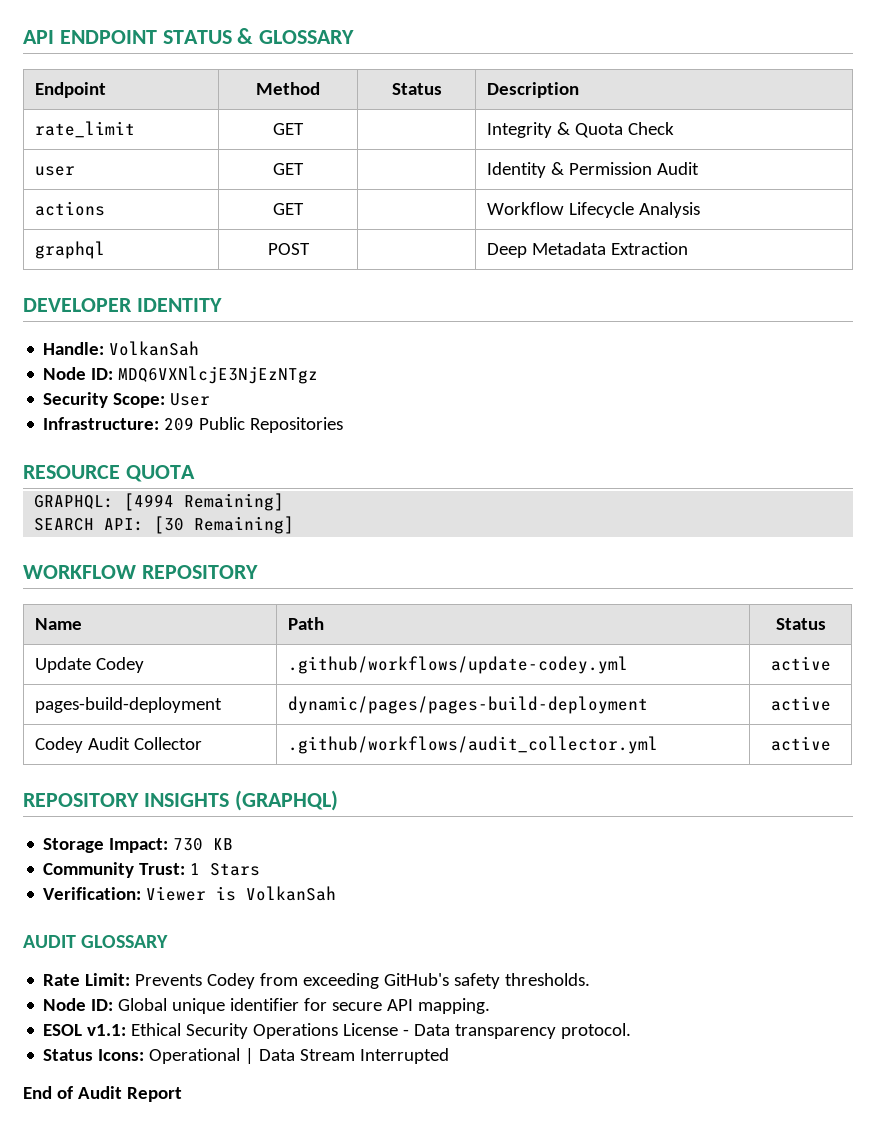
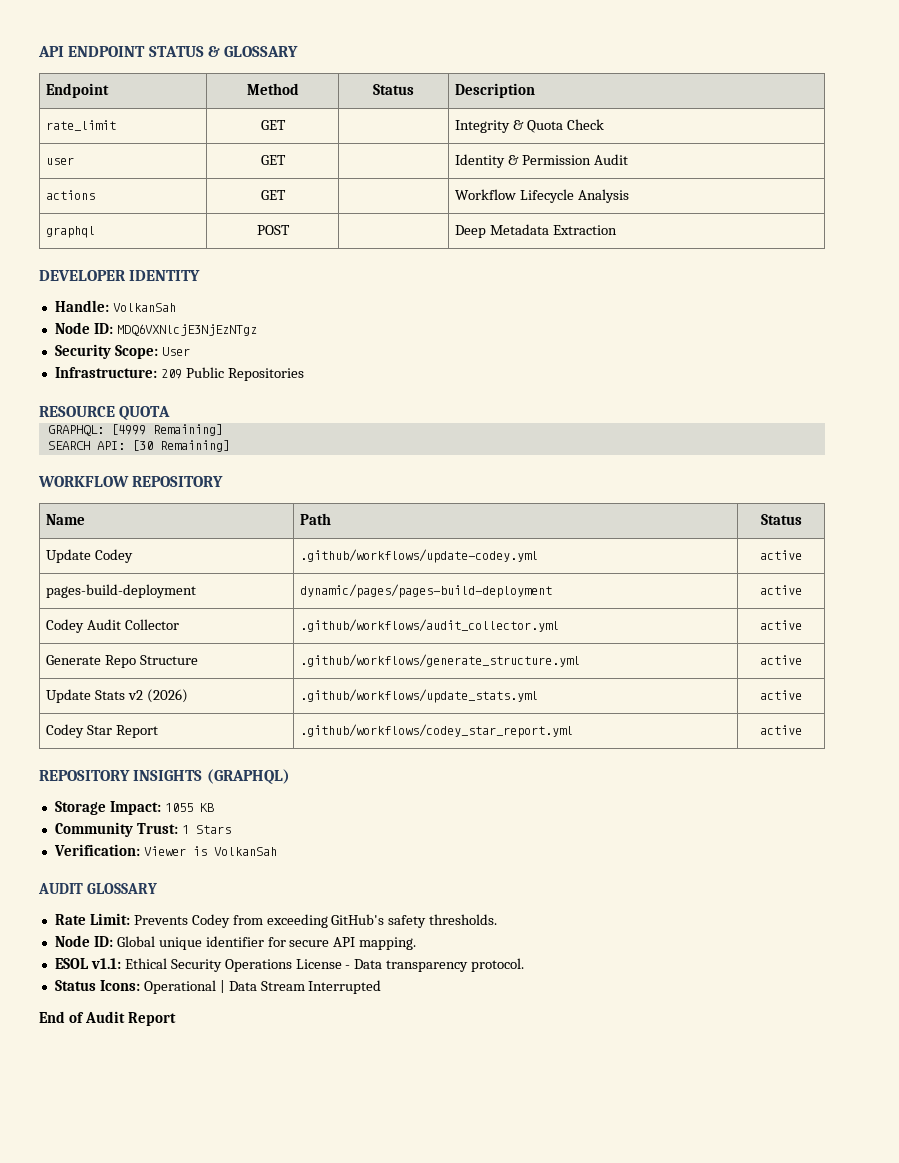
- GRAPHQL: [4994 Remaining]
+ GRAPHQL: [4999 Remaining]
+ Generate Repo Structure | .github/workflows/generate_structure.yml | active
+ Update Stats v2 (2026) | .github/workflows/update_stats.yml | active
+ Codey Star Report | .github/workflows/codey_star_report.yml | active
- Storage Impact: 730 KB
+ Storage Impact: 1055 KB

